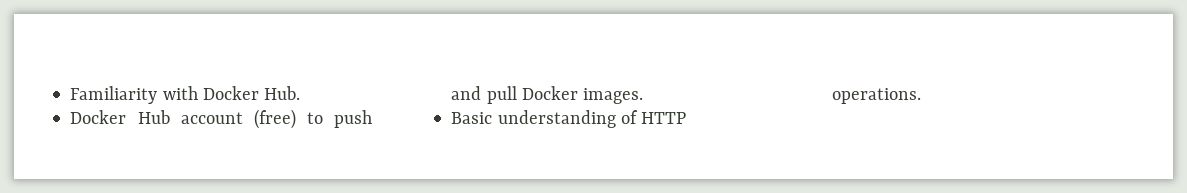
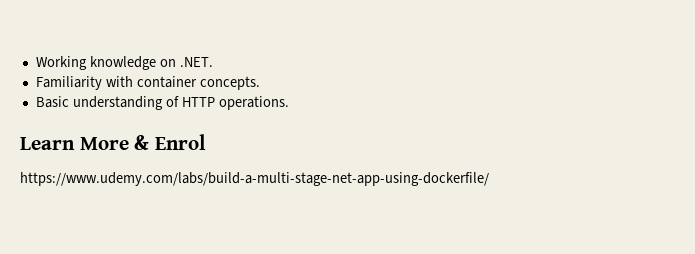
- Familiarity with Docker Hub.
- Docker Hub account (free) to push and pull Docker images.
+ Working knowledge on .NET.
+ Familiarity with container concepts.
+ Learn More & Enrol
+ https://www.udemy.com/labs/build-a-multi-stage-net-app-using-dockerfile/

